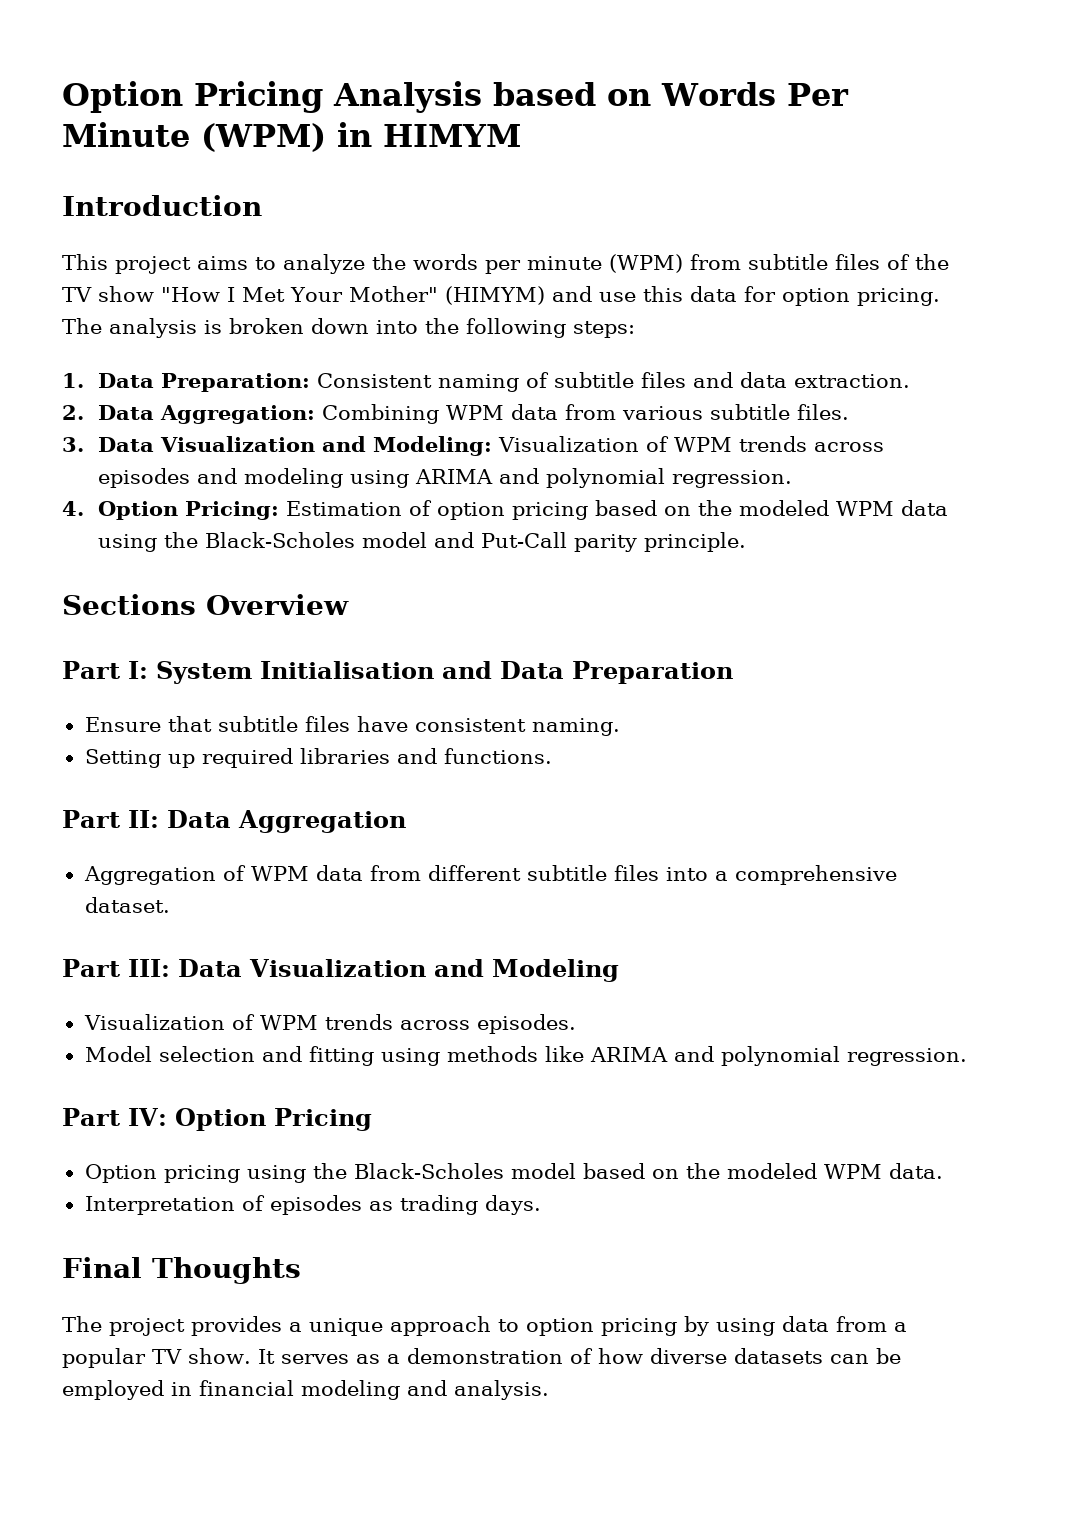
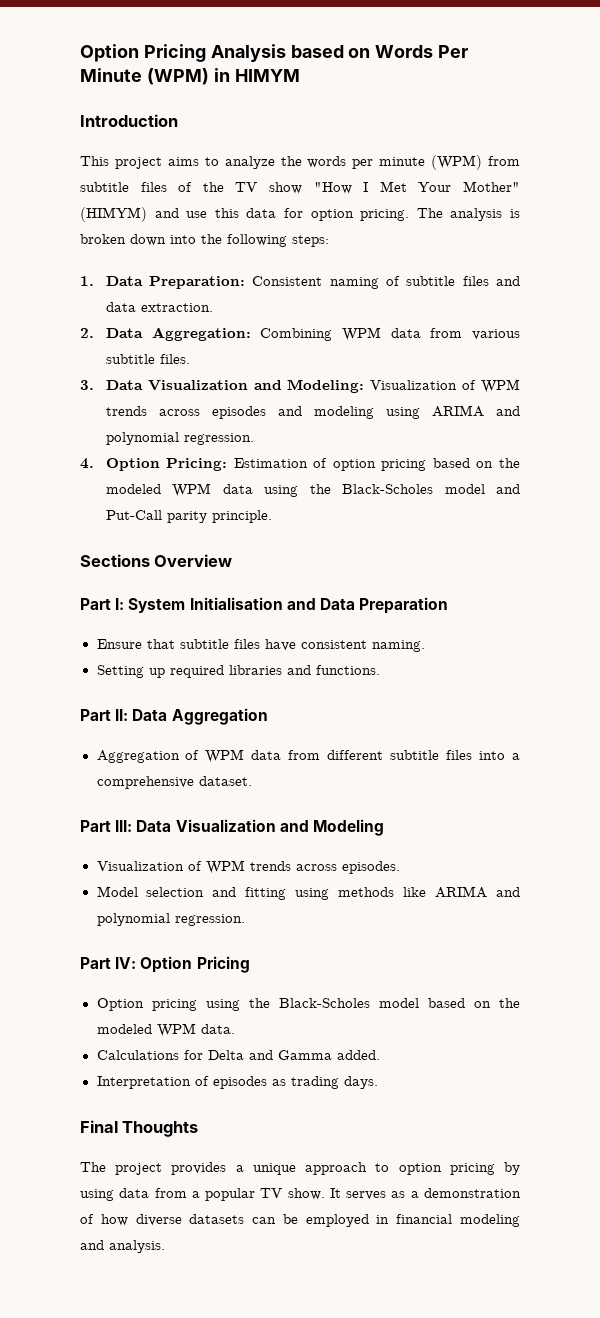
+ Calculations for Delta and Gamma added.

